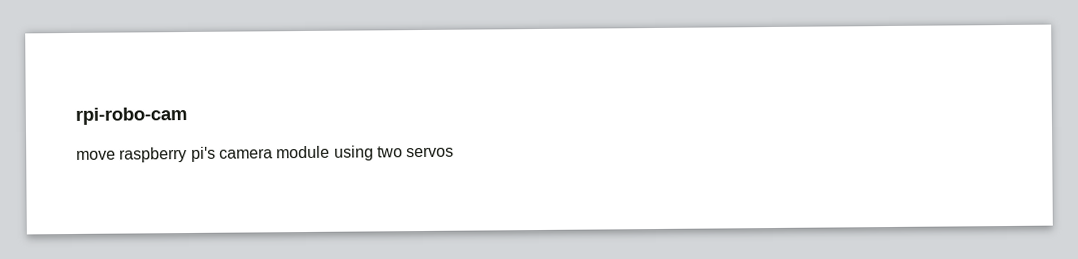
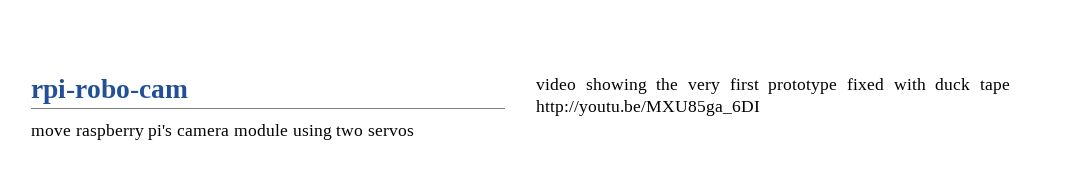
+ video showing the very first prototype fixed with duck tape http://youtu.be/MXU85ga_6DI

